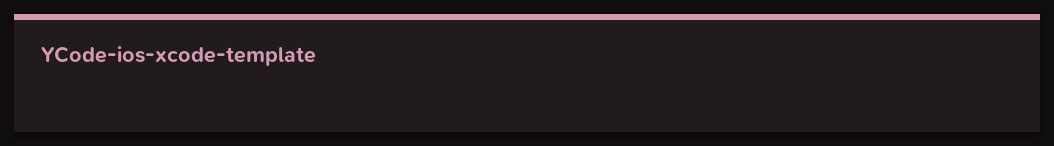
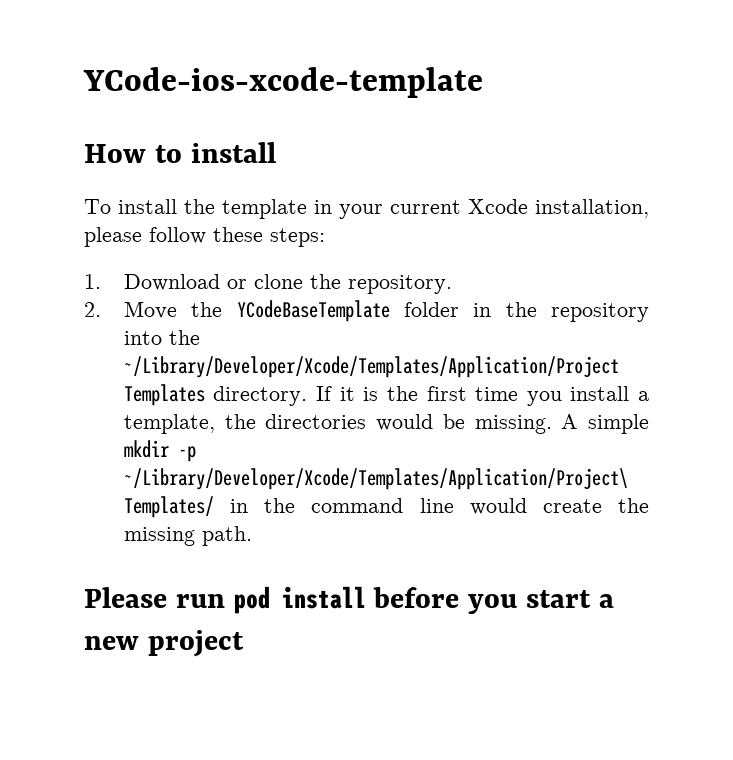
+ How to install
+ To install the template in your current Xcode installation, please follow these steps:
+ 1. Download or clone the repository.
+ 2. Move the YCodeBaseTemplate folder in the repository into the ~/Library/Developer/Xcode/Templates/Application/Project Templates directory. If it is the first time you install a template, the directories would be missing. A simple mkdir -p ~/Library/Developer/Xcode/Templates/Application/Project\ Templates/ in the command line would create the missing path.
+ Please run pod install before you start a new project

